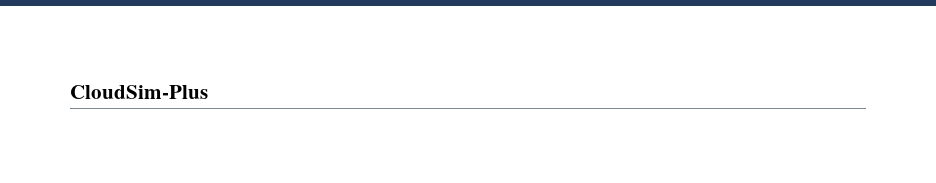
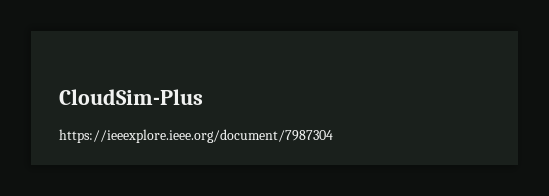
+ https://ieeexplore.ieee.org/document/7987304

